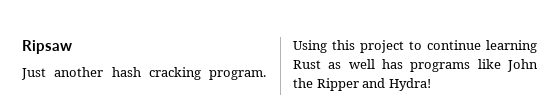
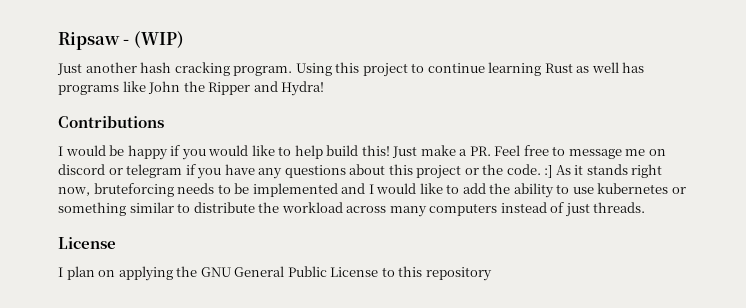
- Ripsaw
+ Ripsaw - (WIP)
+ Contributions
+ I would be happy if you would like to help build this! Just make a PR. Feel free to message me on discord or telegram if you have any questions about this project or the code. :] As it stands right now, bruteforcing needs to be implemented and I would like to add the ability to use kubernetes or something similar to distribute the workload across many computers instead of just threads.
+ License
+ I plan on applying the GNU General Public License to this repository

